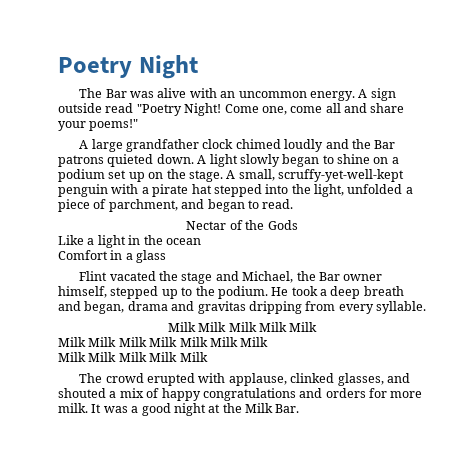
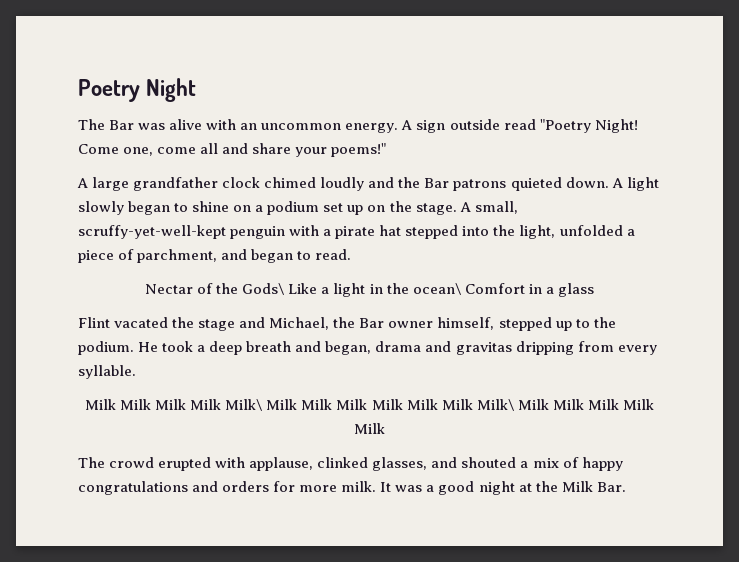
- Nectar of the Gods
- Like a light in the ocean
- Comfort in a glass
+ Nectar of the Gods\ Like a light in the ocean\ Comfort in a glass
  He took a deep breath and began, drama and gravitas dripping from every syllable.
- Milk Milk Milk Milk Milk
- Milk Milk Milk Milk Milk Milk Milk
- Milk Milk Milk Milk Milk
+ Milk Milk Milk Milk Milk\ Milk Milk Milk Milk Milk Milk Milk\ Milk Milk Milk Milk Milk

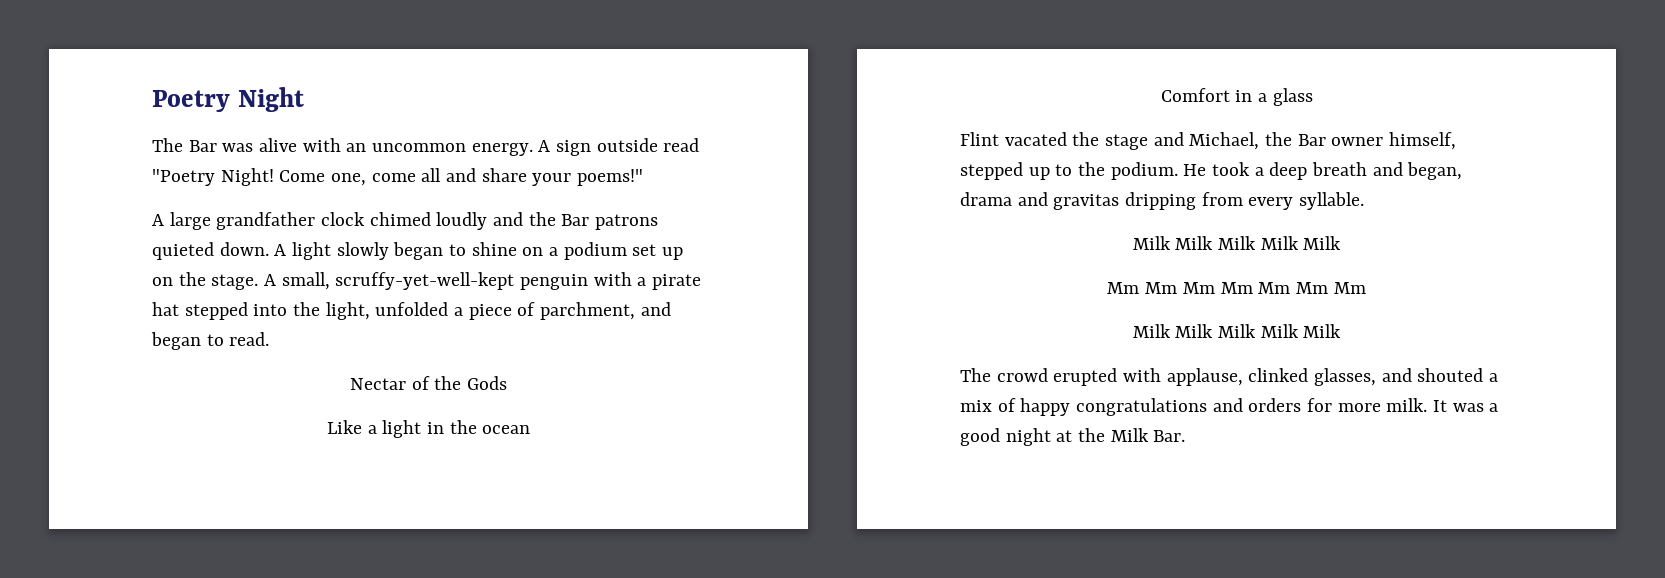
- Nectar of the Gods\ Like a light in the ocean\ Comfort in a glass
+ Nectar of the Gods
+ Like a light in the ocean
+ Comfort in a glass
  He took a deep breath and began, drama and gravitas dripping from every syllable.
- Milk Milk Milk Milk Milk\ Milk Milk Milk Milk Milk Milk Milk\ Milk Milk Milk Milk Milk
+ Milk Milk Milk Milk Milk
+ Mm Mm Mm Mm Mm Mm Mm
+ Milk Milk Milk Milk Milk

